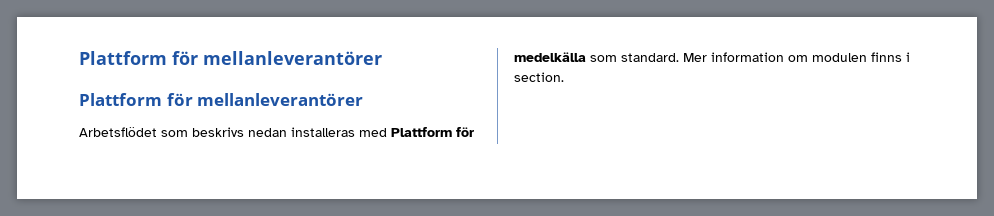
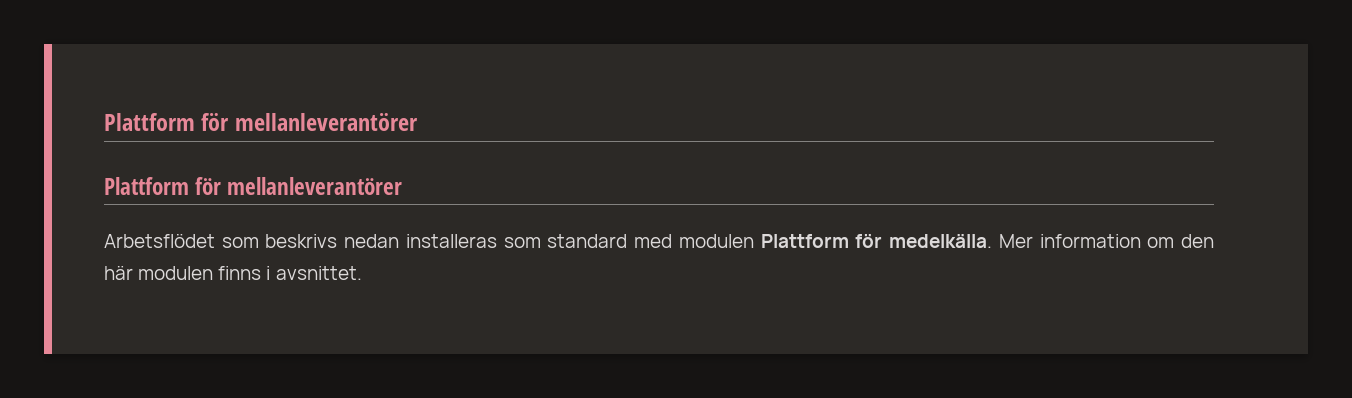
- Arbetsflödet som beskrivs nedan installeras med Plattform för medelkälla som standard.
+ Arbetsflödet som beskrivs nedan installeras som standard med modulen Plattform för medelkälla.
- Mer information om modulen finns i section.
+ Mer information om den här modulen finns i avsnittet.

